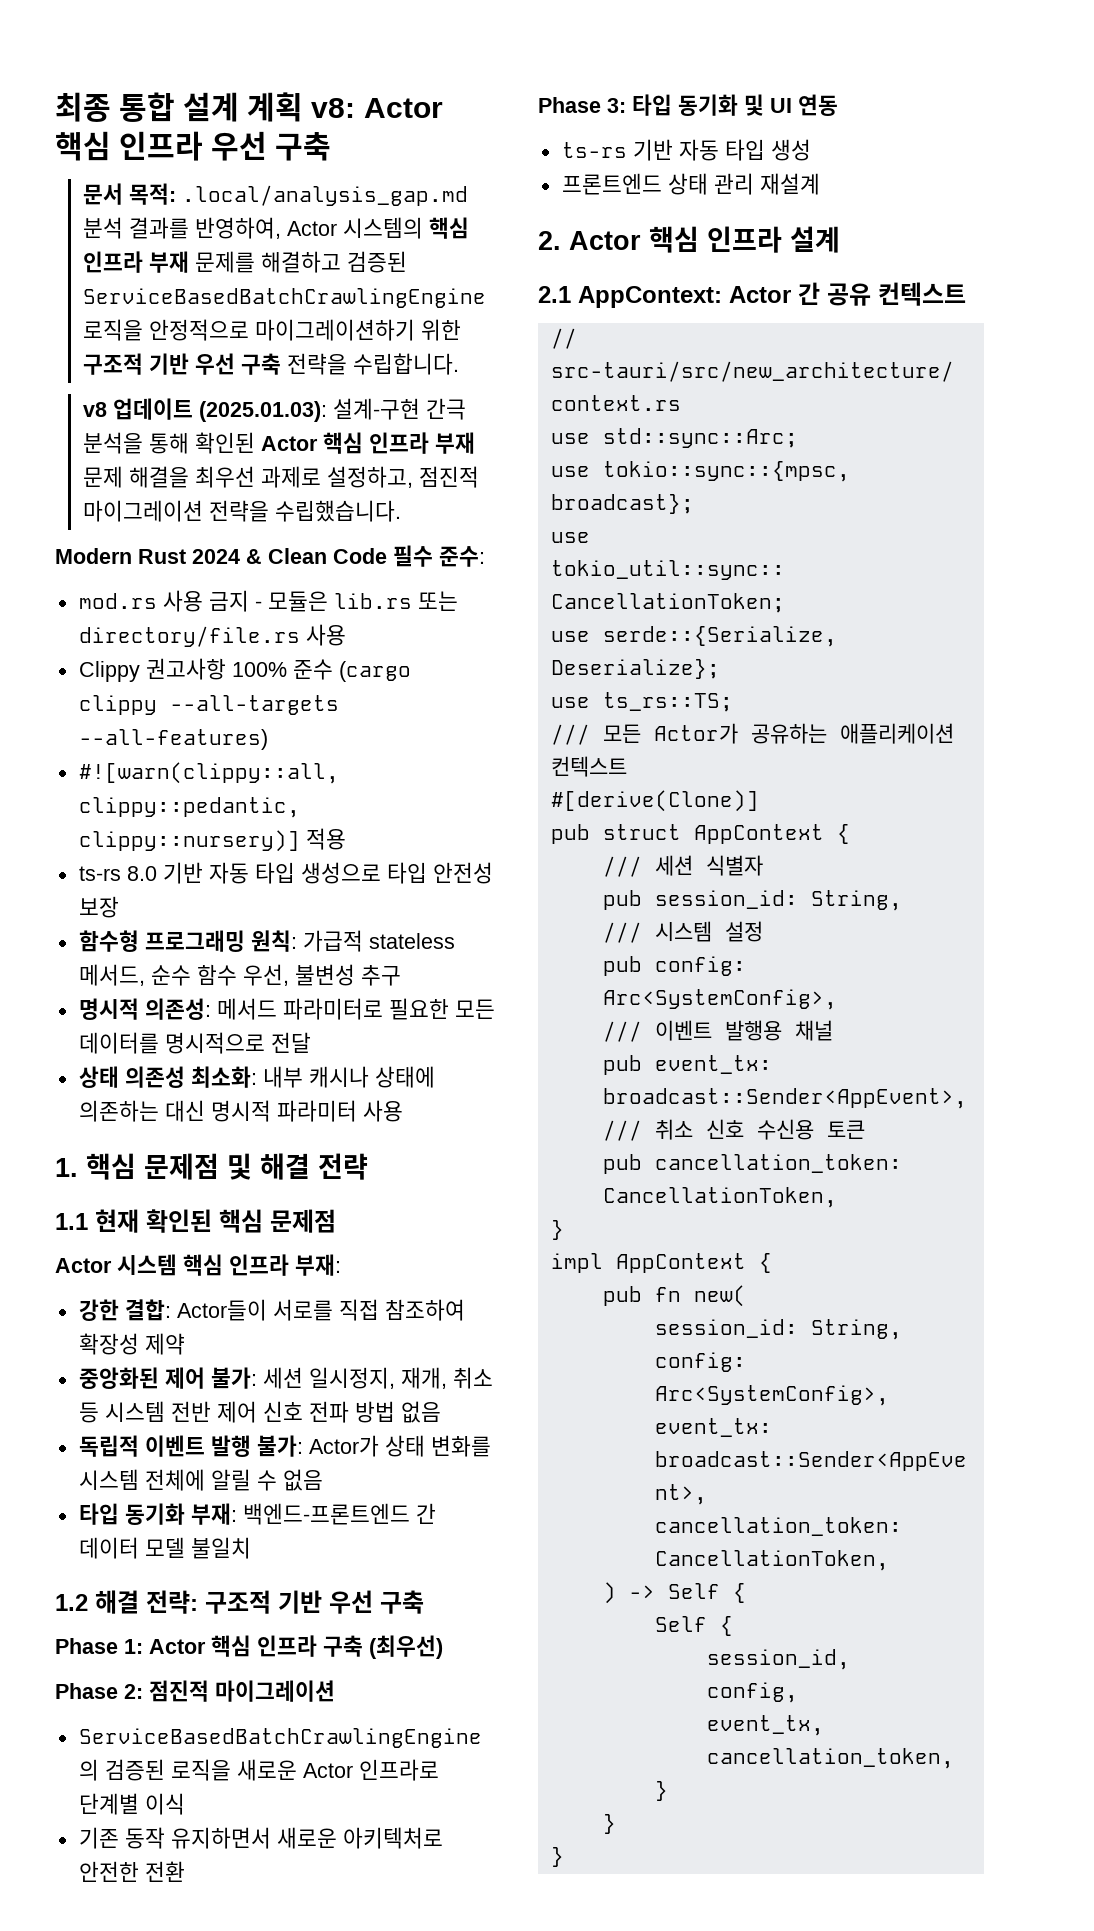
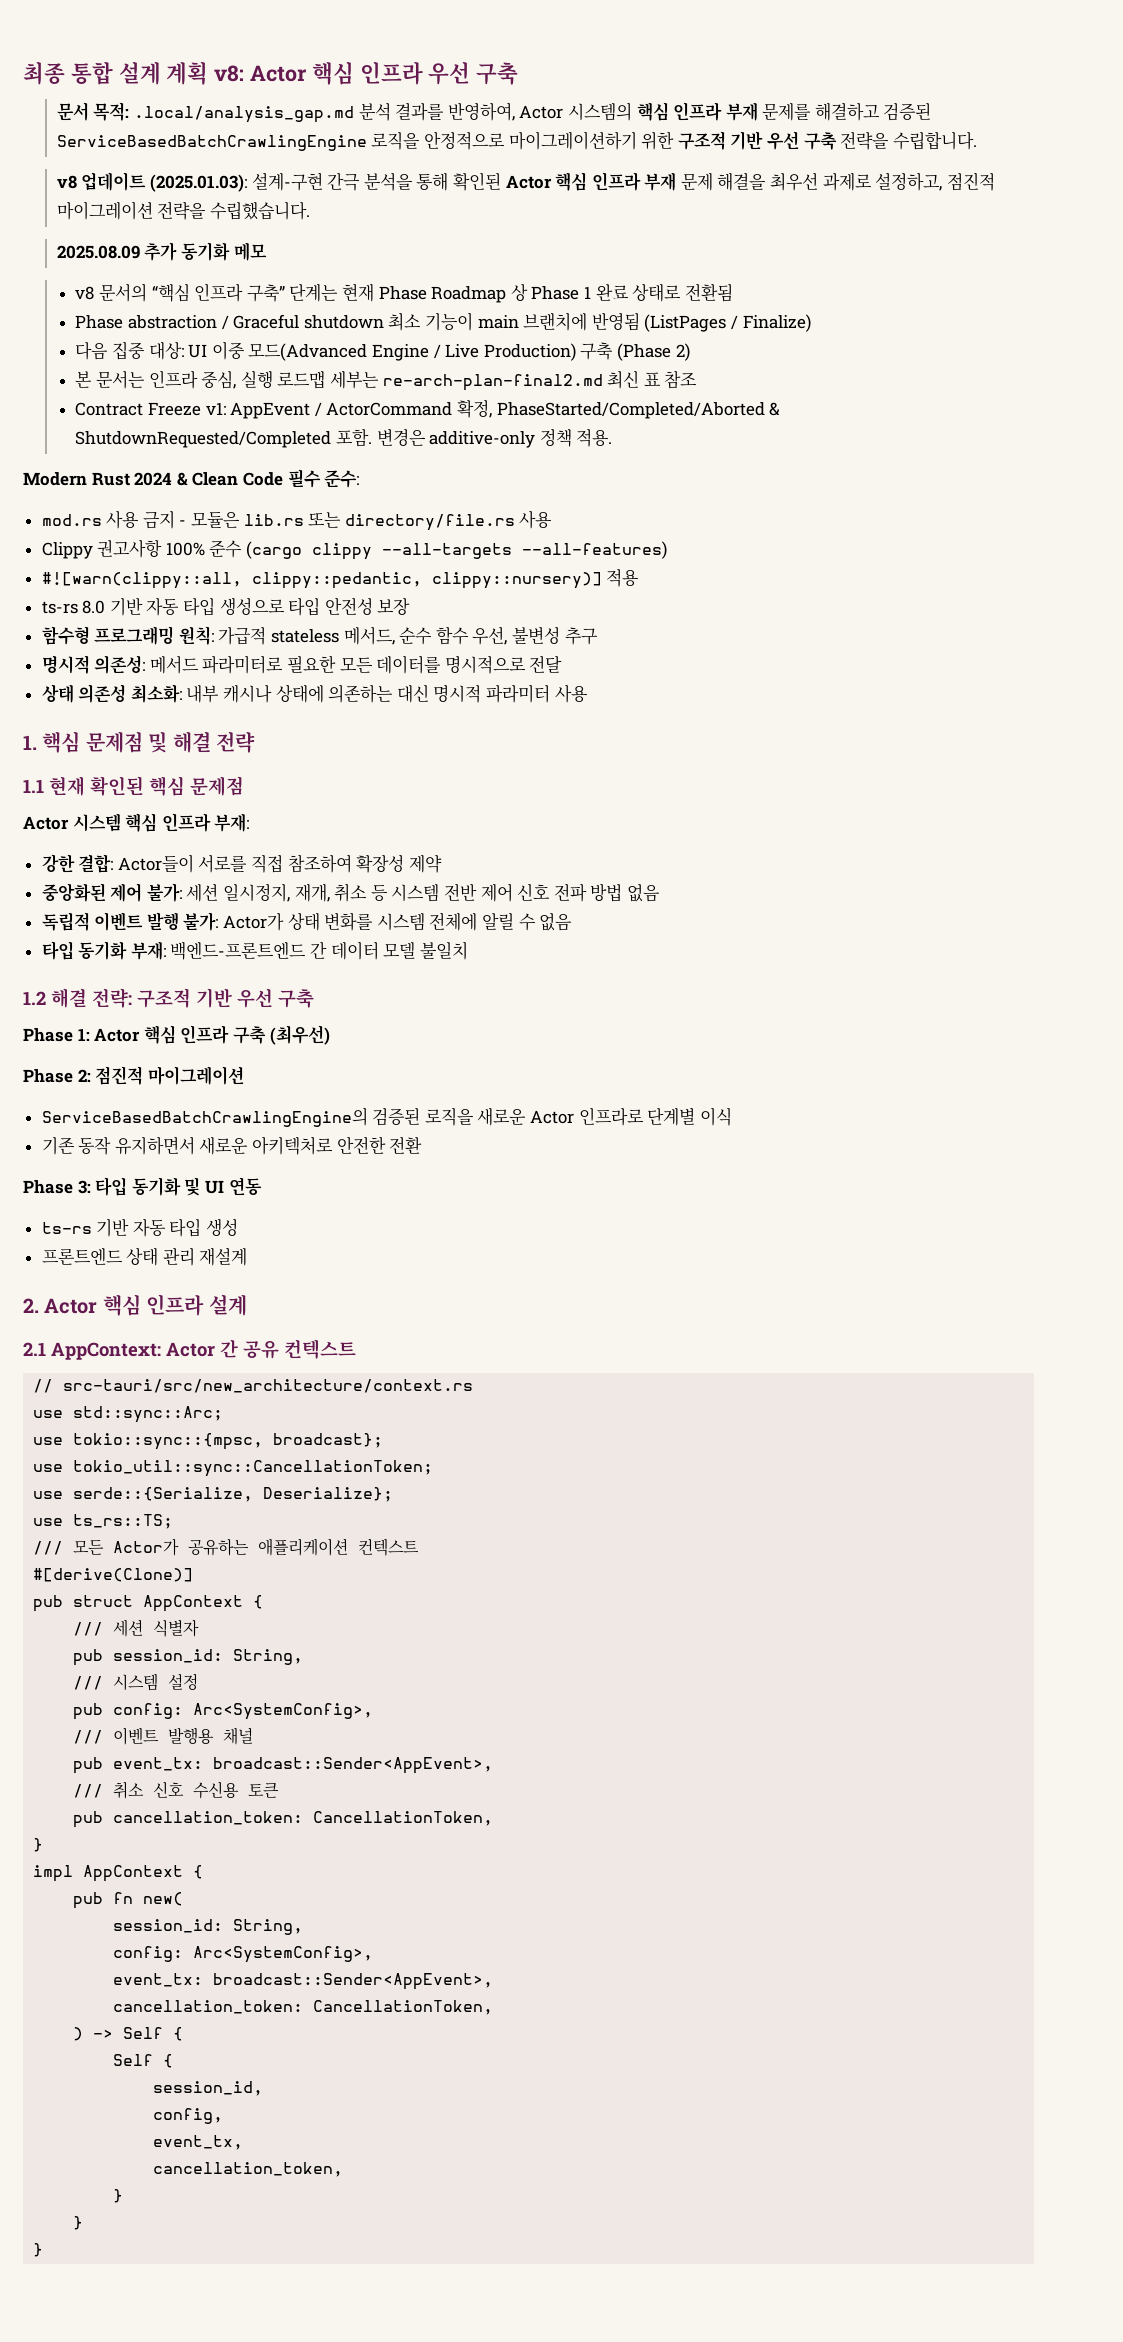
+ 2025.08.09 추가 동기화 메모
+ v8 문서의 “핵심 인프라 구축” 단계는 현재 Phase Roadmap 상 Phase 1 완료 상태로 전환됨
+ Phase abstraction / Graceful shutdown 최소 기능이 main 브랜치에 반영됨 (ListPages / Finalize)
+ 다음 집중 대상: UI 이중 모드(Advanced Engine / Live Production) 구축 (Phase 2)
+ 본 문서는 인프라 중심, 실행 로드맵 세부는 re-arch-plan-final2.md 최신 표 참조
+ Contract Freeze v1: AppEvent / ActorCommand 확정, PhaseStarted/Completed/Aborted & ShutdownRequested/Completed 포함. 변경은 additive-only 정책 적용.

